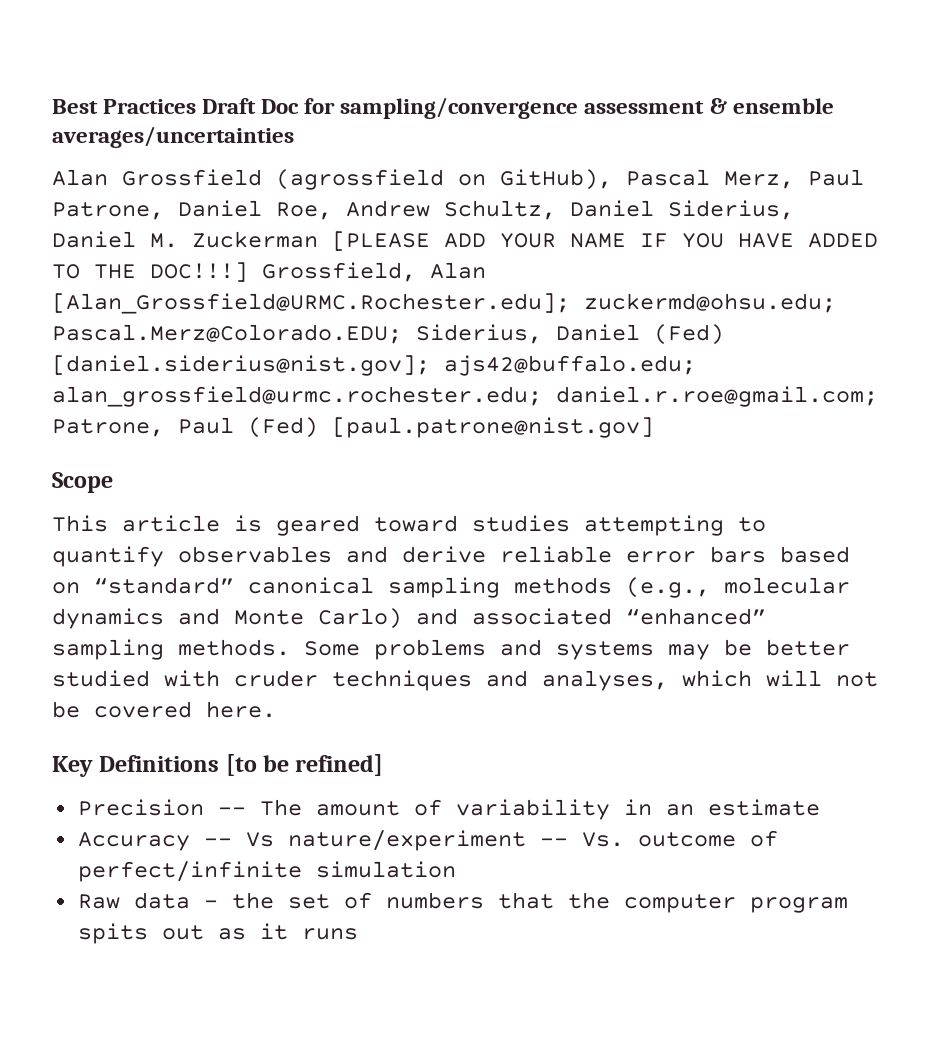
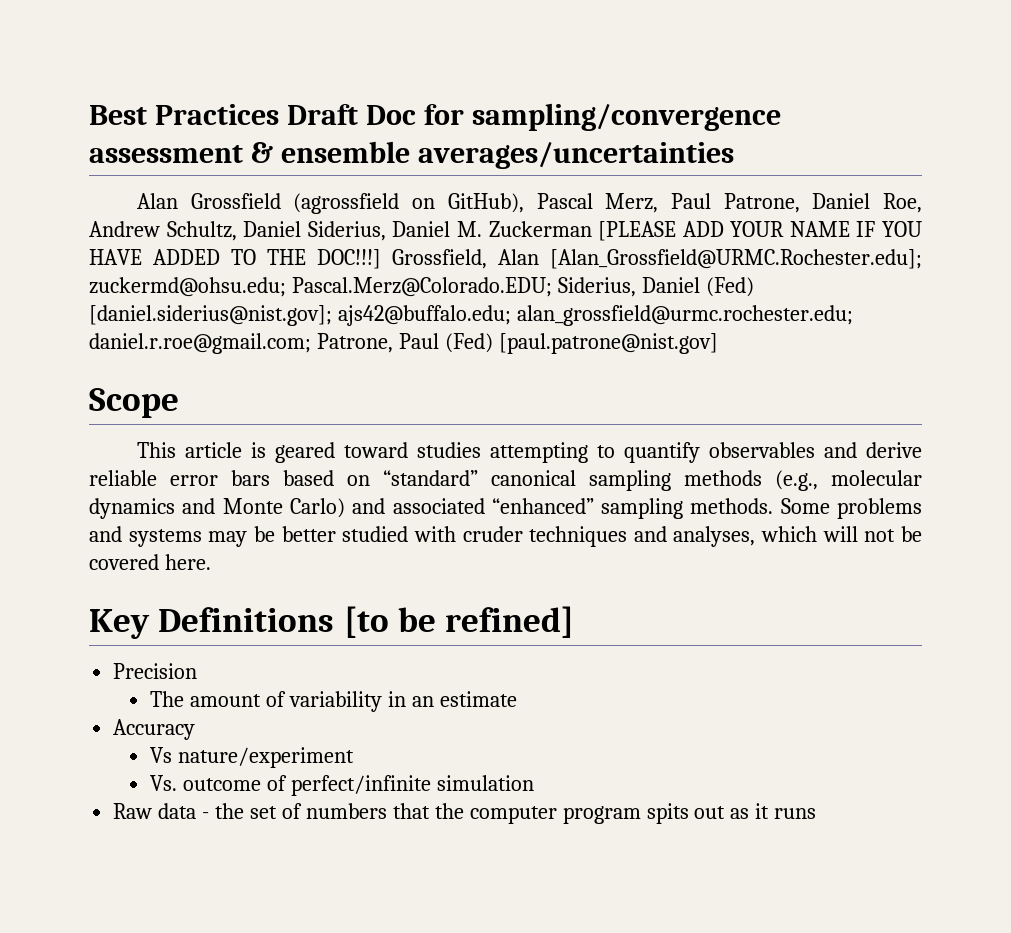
- Precision -- The amount of variability in an estimate
+ Precision
+ The amount of variability in an estimate
- Accuracy -- Vs nature/experiment -- Vs. outcome of perfect/infinite simulation
+ Accuracy
+ Vs nature/experiment
+ Vs. outcome of perfect/infinite simulation

